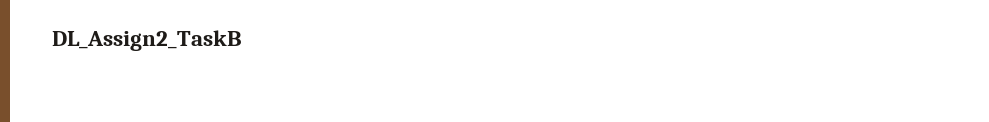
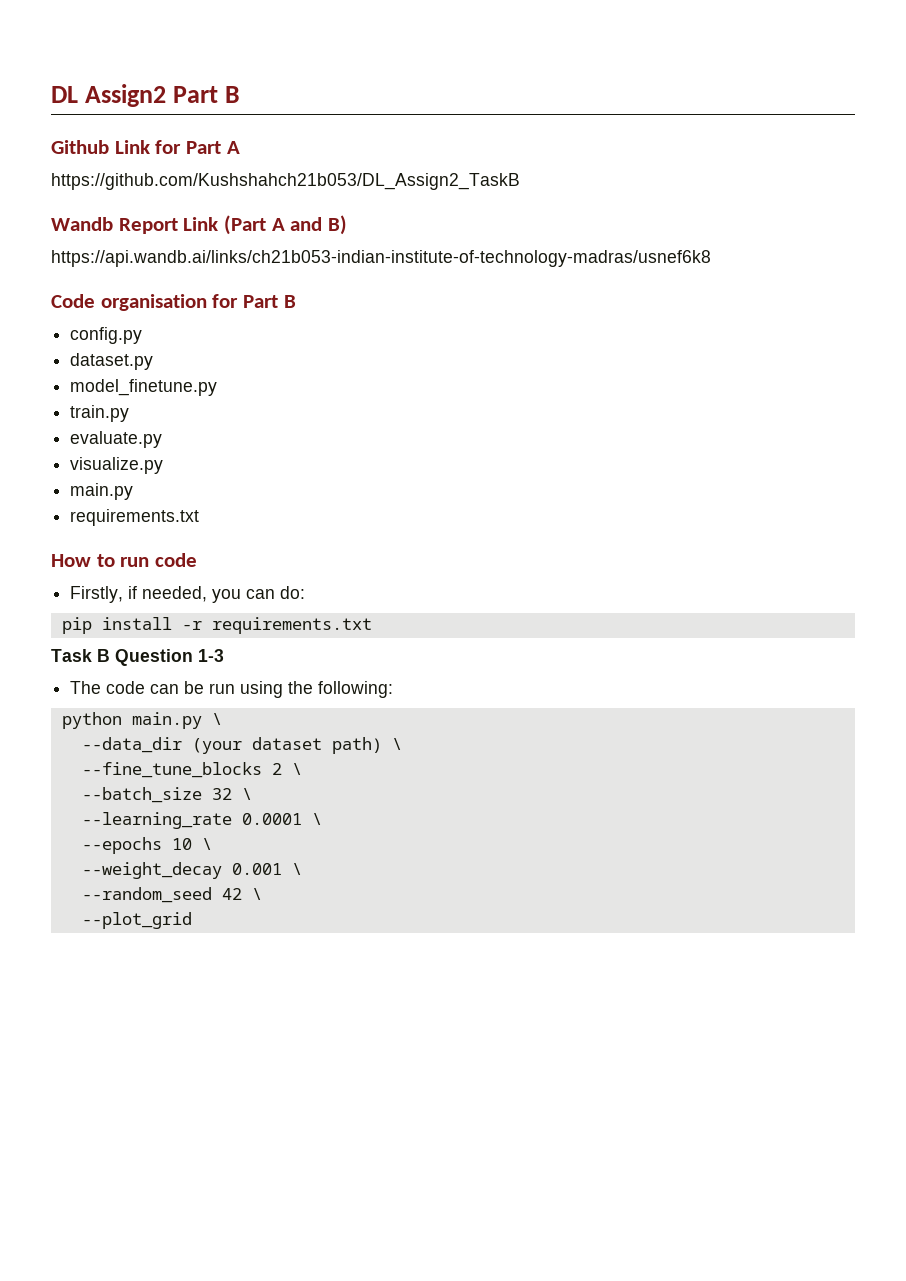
- DL_Assign2_TaskB
+ DL Assign2 Part B
+ Github Link for Part A
+ https://github.com/Kushshahch21b053/DL_Assign2_TaskB
+ Wandb Report Link (Part A and B)
+ https://api.wandb.ai/links/ch21b053-indian-institute-of-technology-madras/usnef6k8
+ Code organisation for Part B
+ config.py
+ dataset.py
+ model_finetune.py
+ train.py
+ evaluate.py
+ visualize.py
+ main.py
+ requirements.txt
+ How to run code
+ Firstly, if needed, you can do:
+ pip install -r requirements.txt
+ Task B Question 1-3
+ The code can be run using the following:
+ python main.py \
+ --data_dir (your dataset path) \
+ --fine_tune_blocks 2 \
+ --batch_size 32 \
+ --learning_rate 0.0001 \
+ --epochs 10 \
+ --weight_decay 0.001 \
+ --random_seed 42 \
+ --plot_grid

